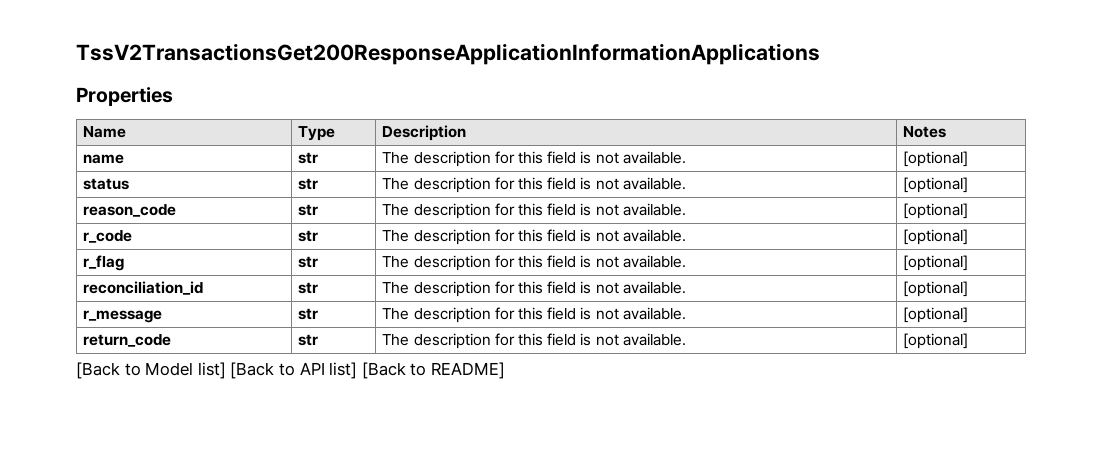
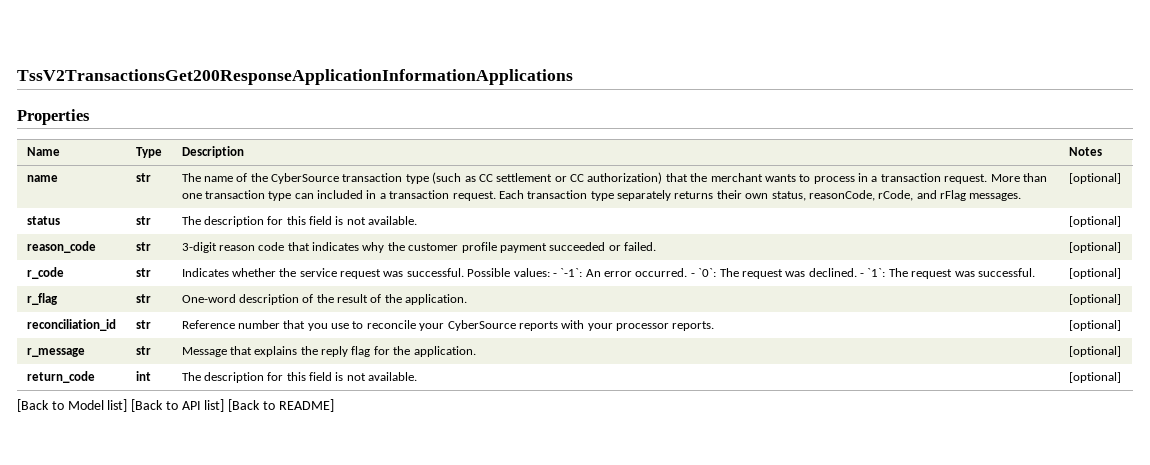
- name | str | The description for this field is not available.
+ name | str | The name of the CyberSource transaction type (such as CC settlement or CC authorization) that the merchant wants to process in a transaction request. More than one transaction type can included in a transaction request. Each transaction type separately returns their own status, reasonCode, rCode, and rFlag messages.
- reason_code | str | The description for this field is not available. | [optional]
- r_code | str | The description for this field is not available. | [optional]
- r_flag | str | The description for this field is not available. | [optional]
- reconciliation_id | str | The description for this field is not available. | [optional]
- r_message | str | The description for this field is not available. | [optional]
+ reason_code | str | 3-digit reason code that indicates why the customer profile payment succeeded or failed. | [optional]
+ r_code | str | Indicates whether the service request was successful. Possible values: - `-1`: An error occurred. - `0`: The request was declined. - `1`: The request was successful. | [optional]
+ r_flag | str | One-word description of the result of the application. | [optional]
+ reconciliation_id | str | Reference number that you use to reconcile your CyberSource reports with your processor reports. | [optional]
+ r_message | str | Message that explains the reply flag for the application. | [optional]
- return_code | str | The description for this field is not available. | [optional]
+ return_code | int | The description for this field is not available. | [optional]

